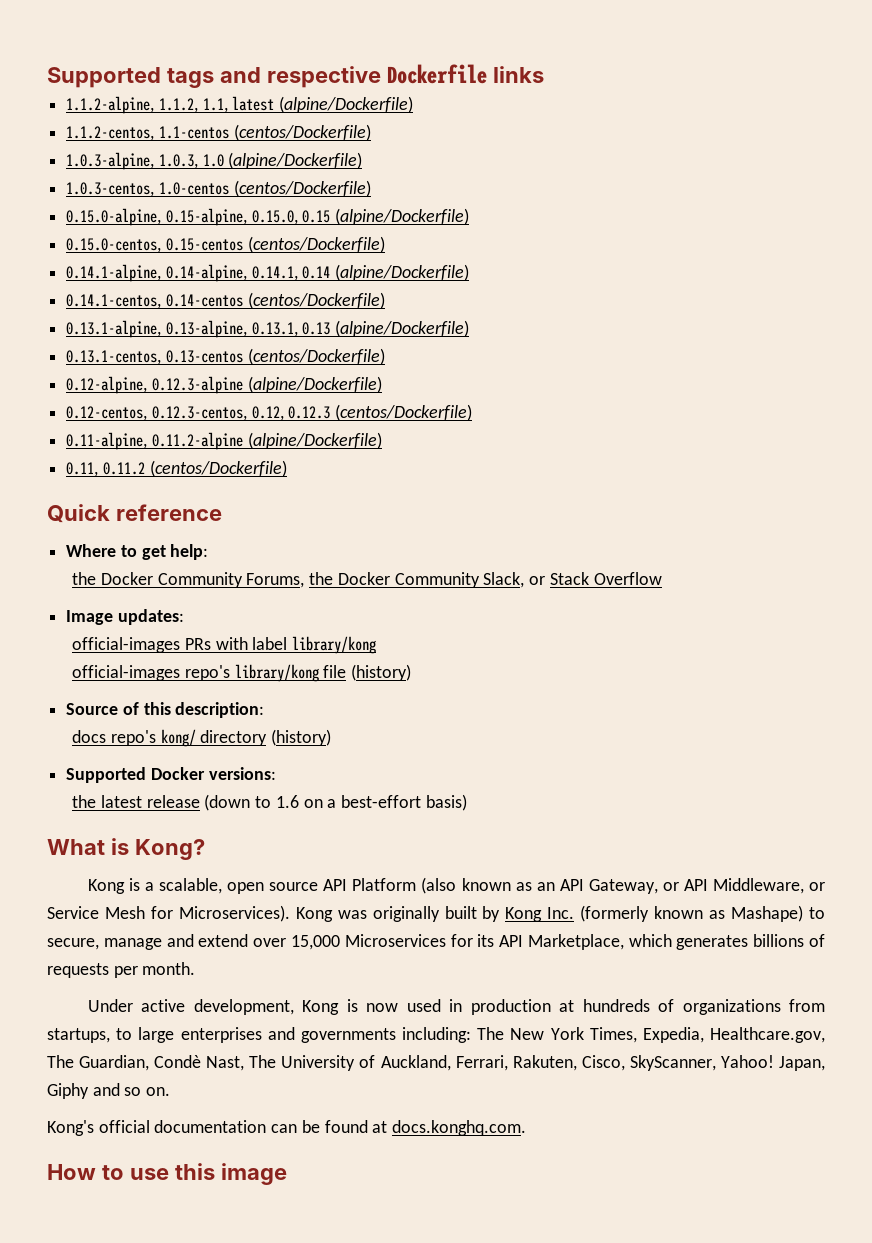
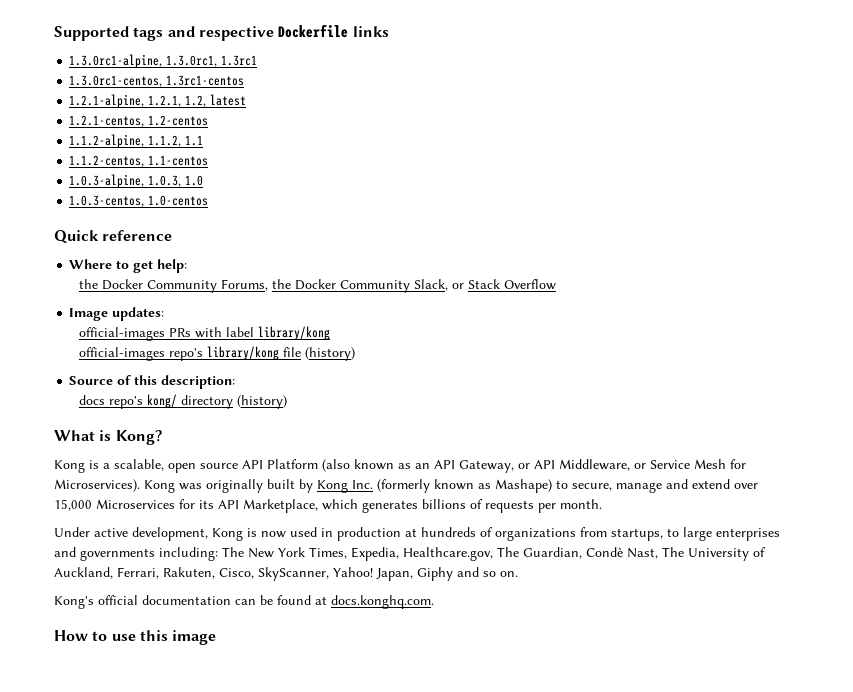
+ 1.3.0rc1-alpine, 1.3.0rc1, 1.3rc1
+ 1.3.0rc1-centos, 1.3rc1-centos
+ 1.2.1-alpine, 1.2.1, 1.2, latest
+ 1.2.1-centos, 1.2-centos
- 1.1.2-alpine, 1.1.2, 1.1, latest (alpine/Dockerfile)
+ 1.1.2-alpine, 1.1.2, 1.1
- 1.1.2-centos, 1.1-centos (centos/Dockerfile)
+ 1.1.2-centos, 1.1-centos
- 1.0.3-alpine, 1.0.3, 1.0 (alpine/Dockerfile)
+ 1.0.3-alpine, 1.0.3, 1.0
- 1.0.3-centos, 1.0-centos (centos/Dockerfile)
- 0.15.0-alpine, 0.15-alpine, 0.15.0, 0.15 (alpine/Dockerfile)
- 0.15.0-centos, 0.15-centos (centos/Dockerfile)
- 0.14.1-alpine, 0.14-alpine, 0.14.1, 0.14 (alpine/Dockerfile)
- 0.14.1-centos, 0.14-centos (centos/Dockerfile)
- 0.13.1-alpine, 0.13-alpine, 0.13.1, 0.13 (alpine/Dockerfile)
- 0.13.1-centos, 0.13-centos (centos/Dockerfile)
- 0.12-alpine, 0.12.3-alpine (alpine/Dockerfile)
- 0.12-centos, 0.12.3-centos, 0.12, 0.12.3 (centos/Dockerfile)
- 0.11-alpine, 0.11.2-alpine (alpine/Dockerfile)
- 0.11, 0.11.2 (centos/Dockerfile)
+ 1.0.3-centos, 1.0-centos
- Supported Docker versions:
- the latest release (down to 1.6 on a best-effort basis)

